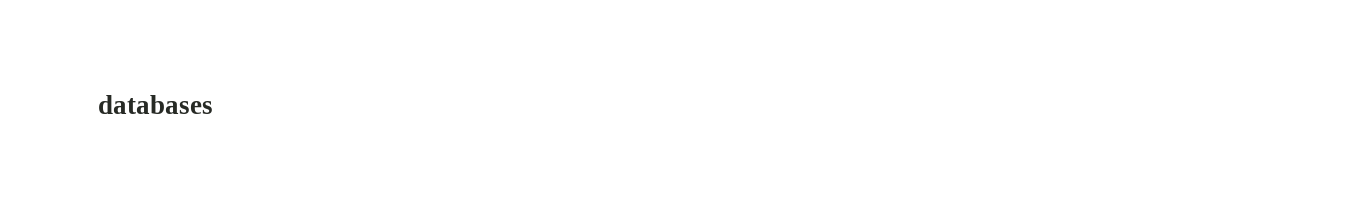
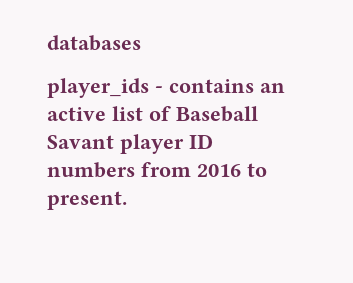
+ player_ids - contains an active list of Baseball Savant player ID numbers from 2016 to present.

